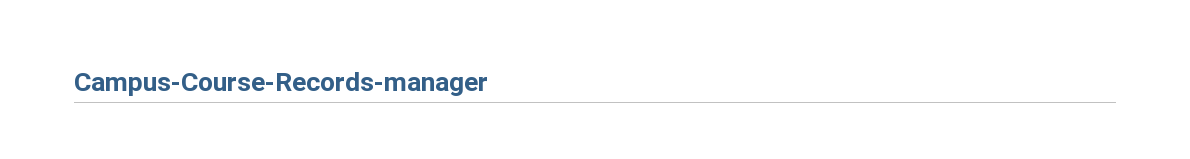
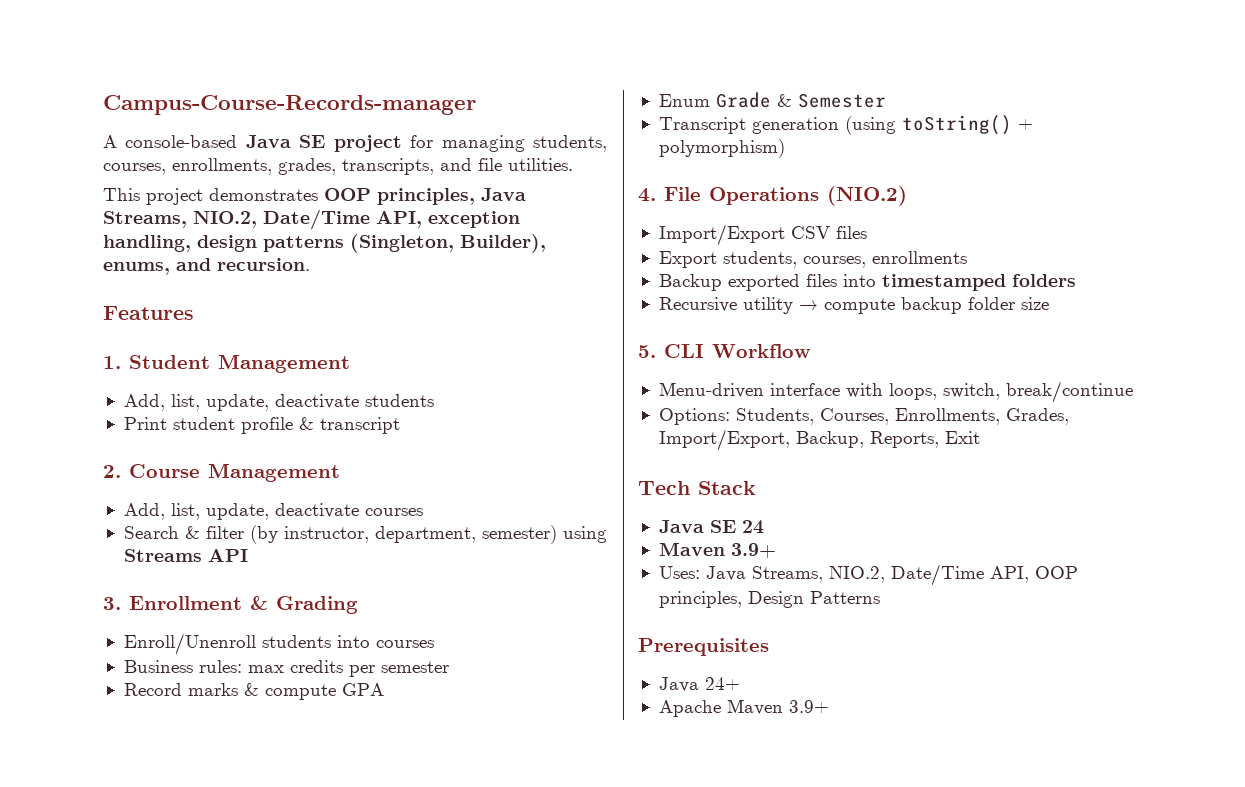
+ A console-based Java SE project for managing students, courses, enrollments, grades, transcripts, and file utilities.
+ This project demonstrates OOP principles, Java Streams, NIO.2, Date/Time API, exception handling, design patterns (Singleton, Builder), enums, and recursion.
+ Features
+ 1. Student Management
+ Add, list, update, deactivate students
+ Print student profile & transcript
+ 2. Course Management
+ Add, list, update, deactivate courses
+ Search & filter (by instructor, department, semester) using Streams API
+ 3. Enrollment & Grading
+ Enroll/Unenroll students into courses
+ Business rules: max credits per semester
+ Record marks & compute GPA
+ Enum Grade & Semester
+ Transcript generation (using toString() + polymorphism)
+ 4. File Operations (NIO.2)
+ Import/Export CSV files
+ Export students, courses, enrollments
+ Backup exported files into timestamped folders
+ Recursive utility → compute backup folder size
+ 5. CLI Workflow
+ Menu-driven interface with loops, switch, break/continue
+ Options: Students, Courses, Enrollments, Grades, Import/Export, Backup, Reports, Exit
+ Tech Stack
+ Java SE 24
+ Maven 3.9+
+ Uses: Java Streams, NIO.2, Date/Time API, OOP principles, Design Patterns
+ Prerequisites
+ Java 24+
+ Apache Maven 3.9+

